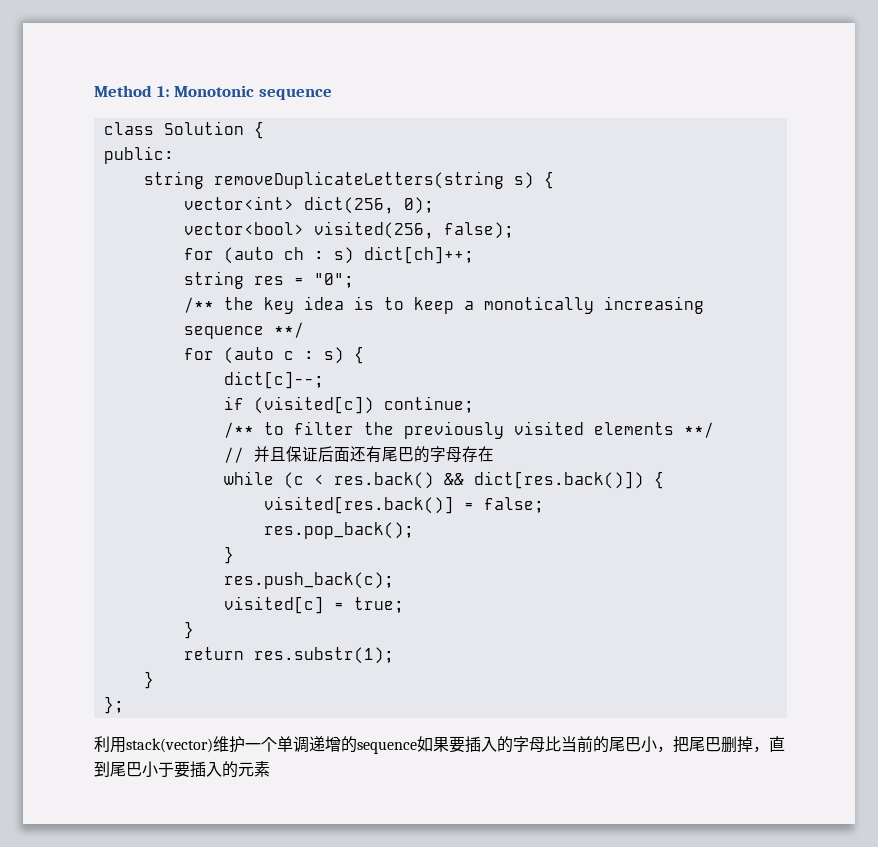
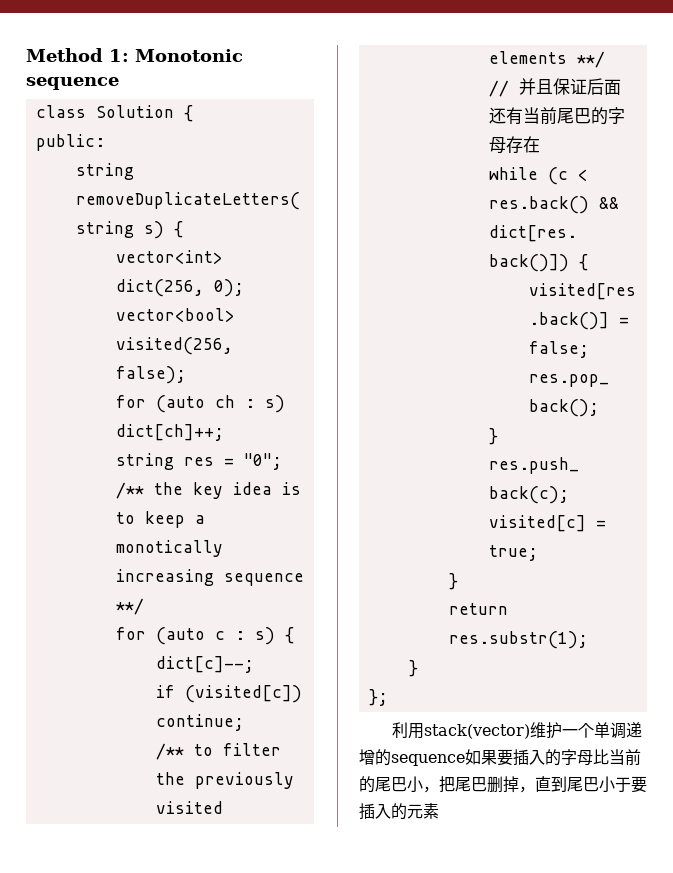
- // 并且保证后面还有尾巴的字母存在
+ // 并且保证后面还有当前尾巴的字母存在

